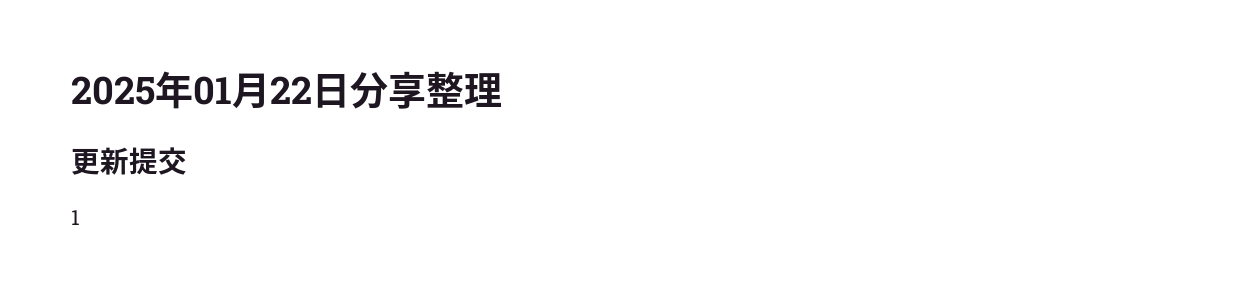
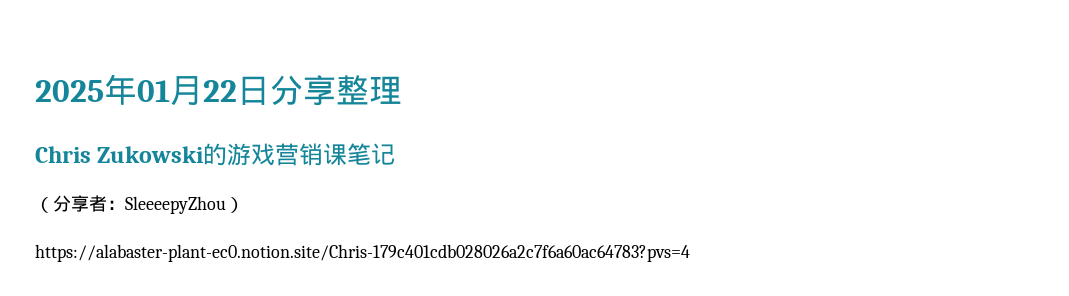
- 更新提交
- 1
+ Chris Zukowski的游戏营销课笔记
+ （分享者：SleeeepyZhou）
+ https://alabaster-plant-ec0.notion.site/Chris-179c401cdb028026a2c7f6a60ac64783?pvs=4

